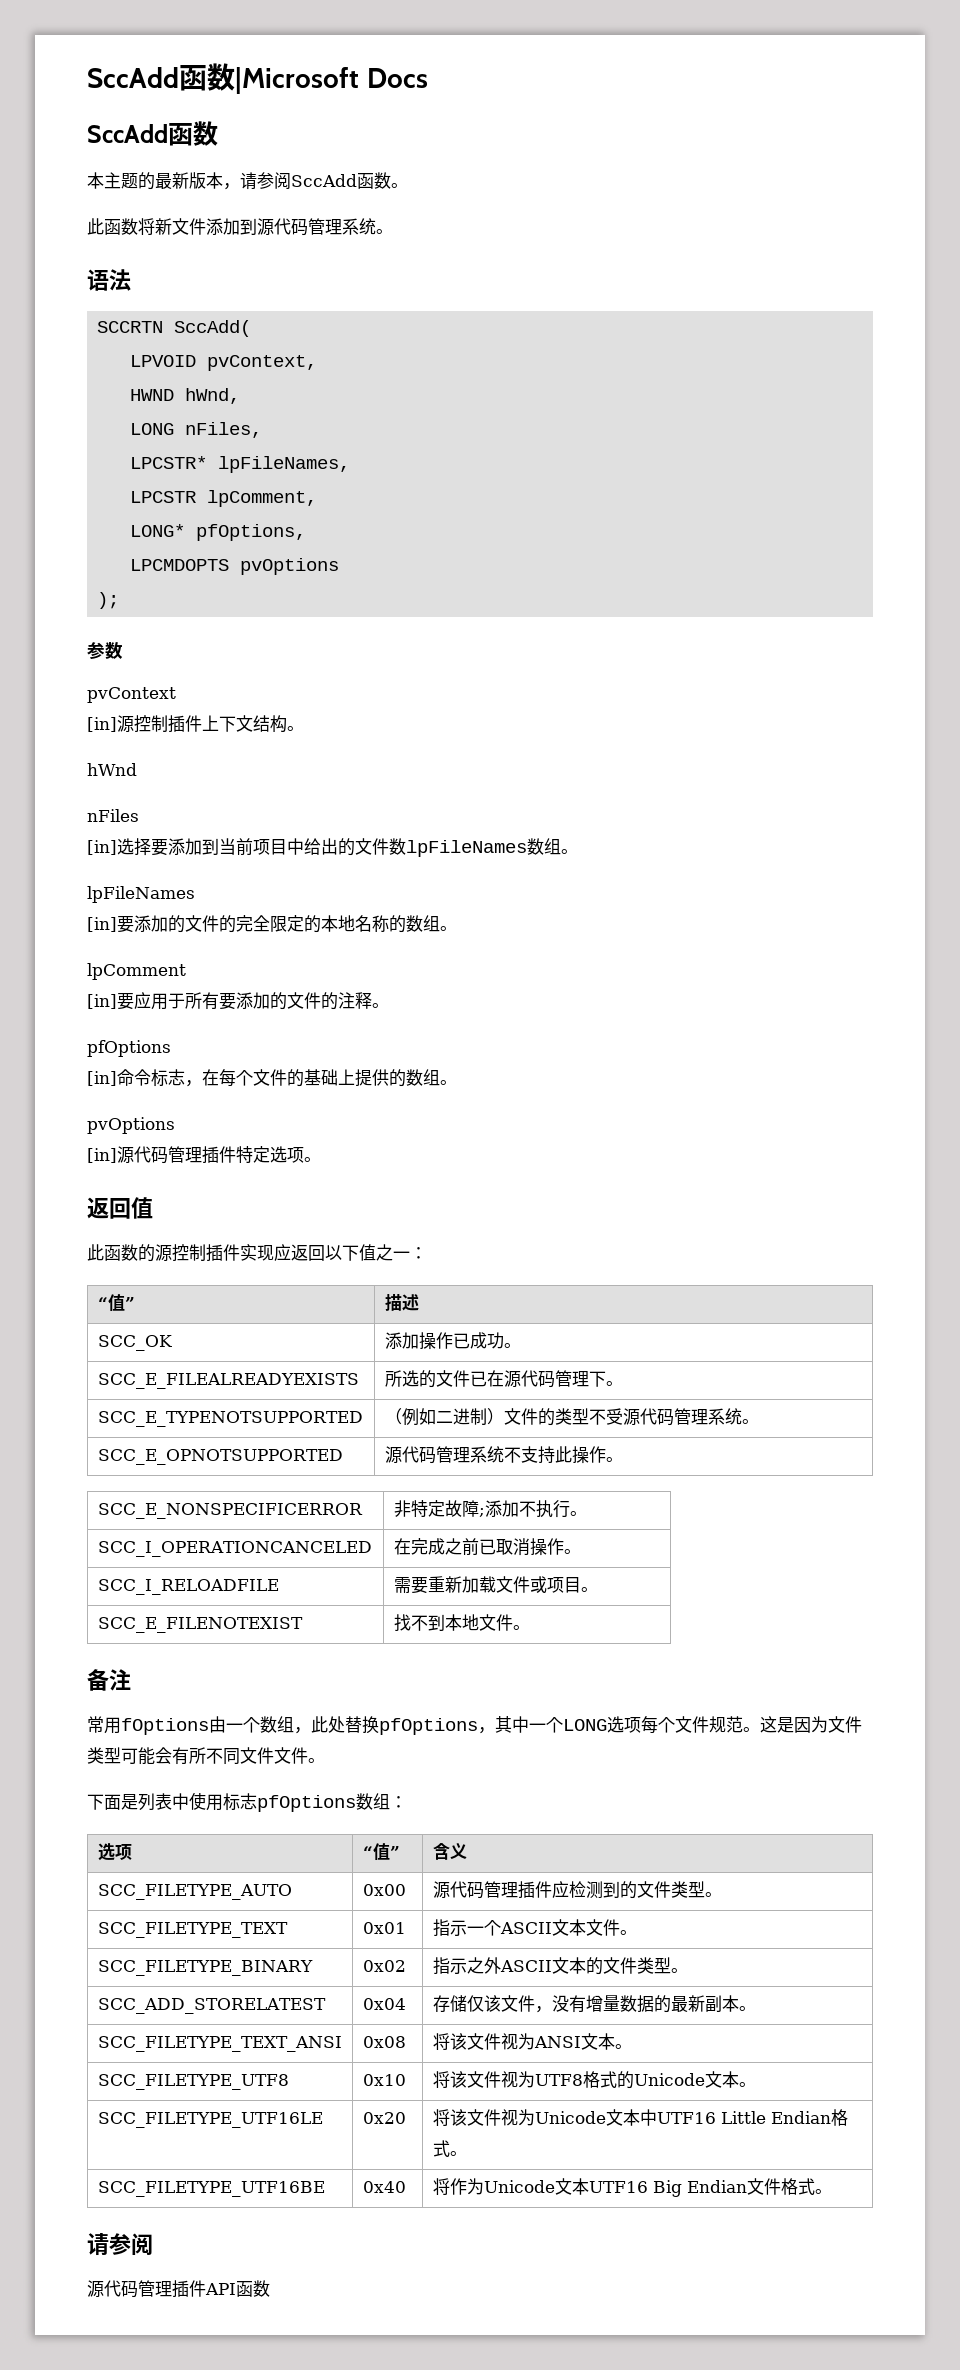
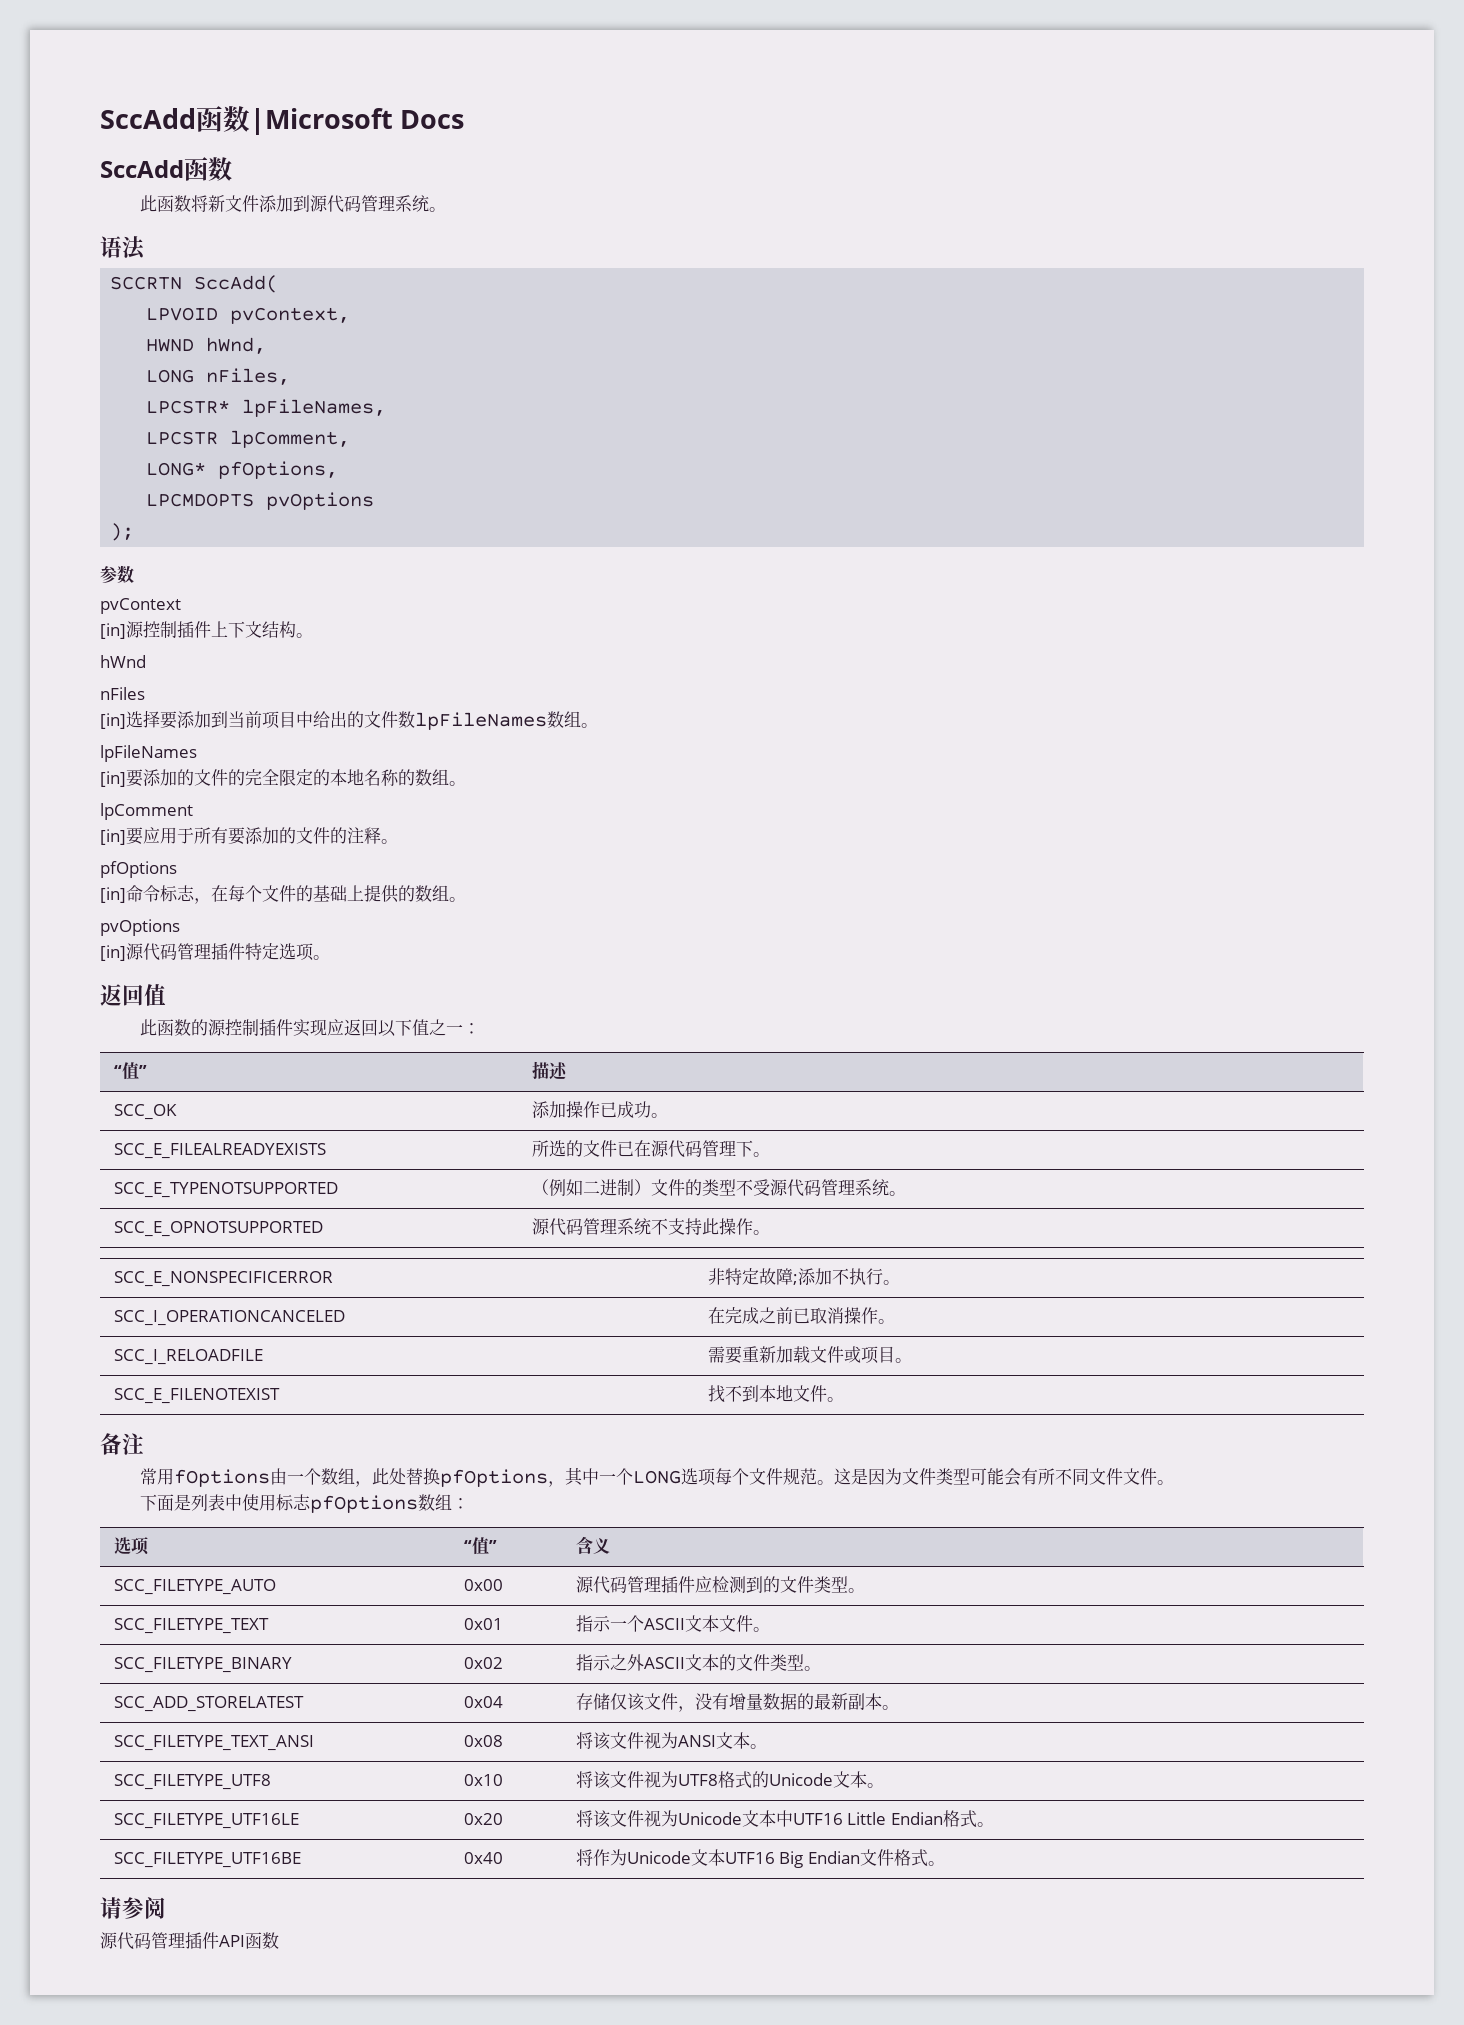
- 本主题的最新版本，请参阅SccAdd函数。

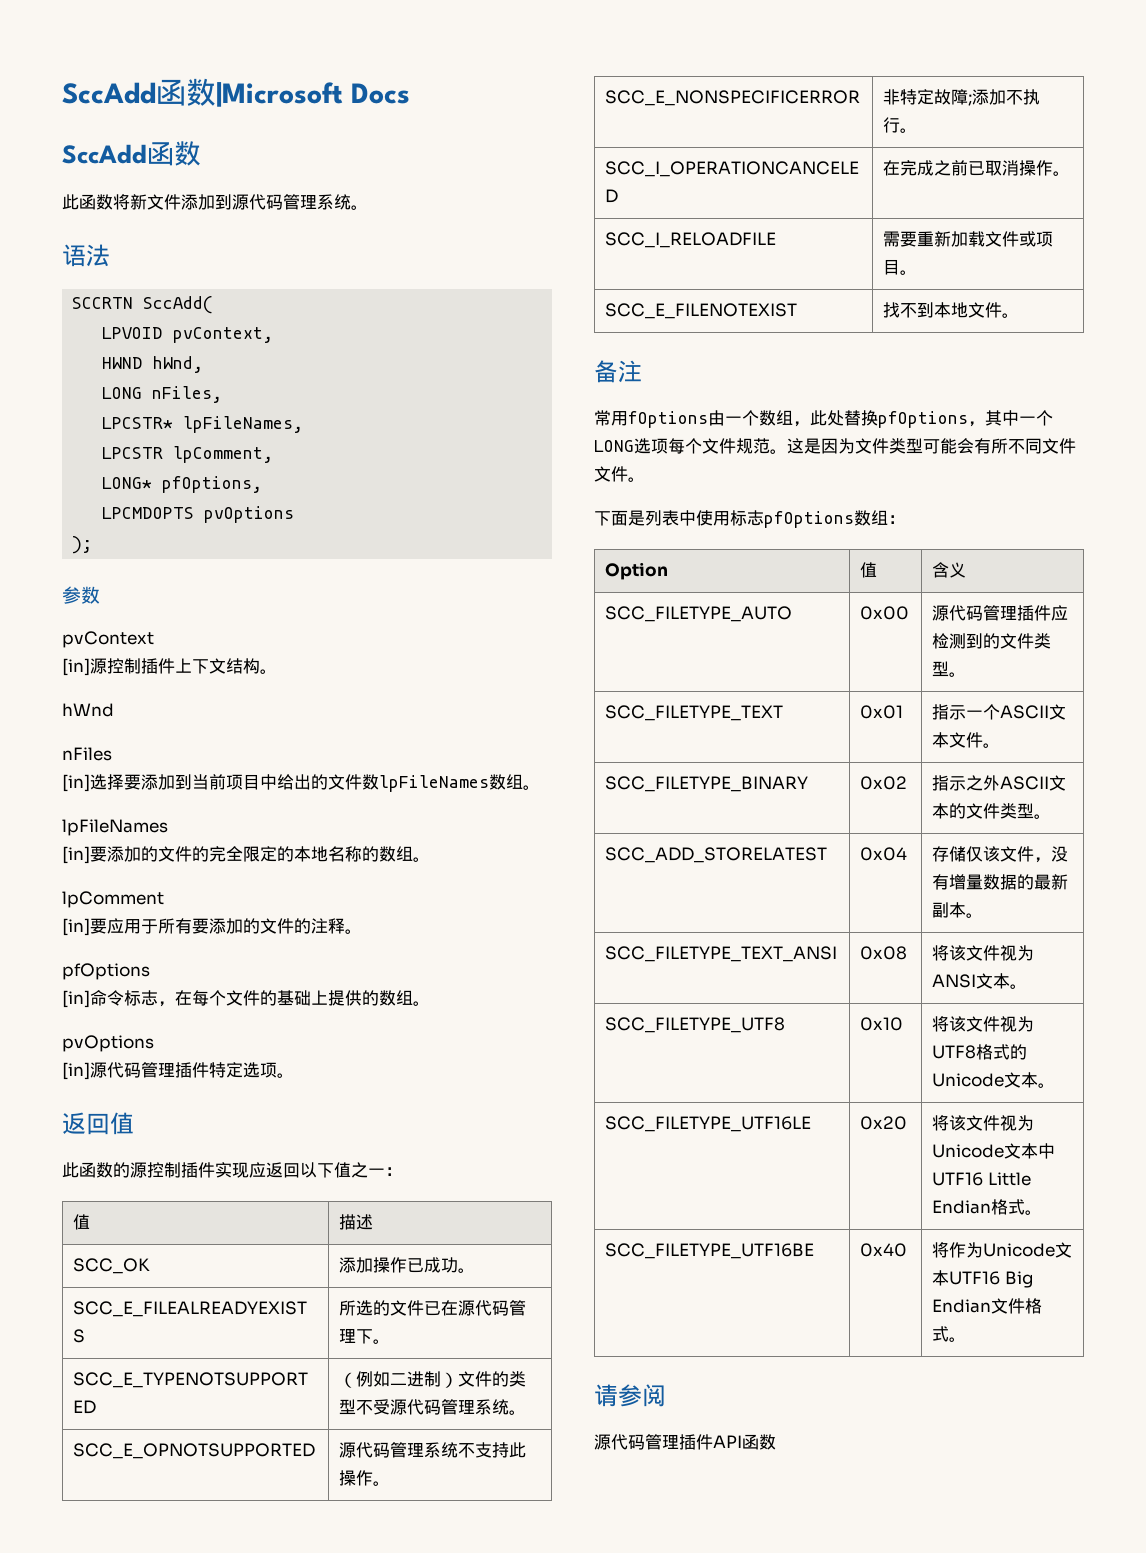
- “值” | 描述
+ 值 | 描述
- 选项 | “值” | 含义
+ Option | 值 | 含义

